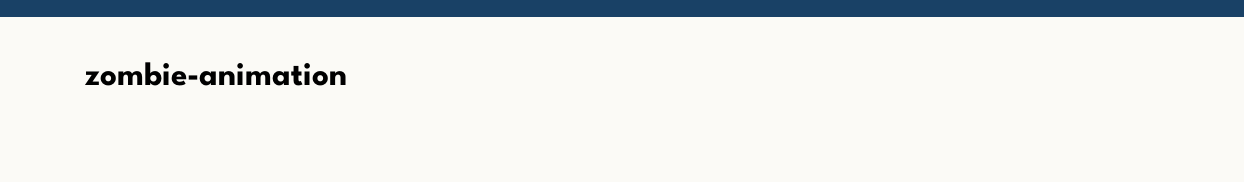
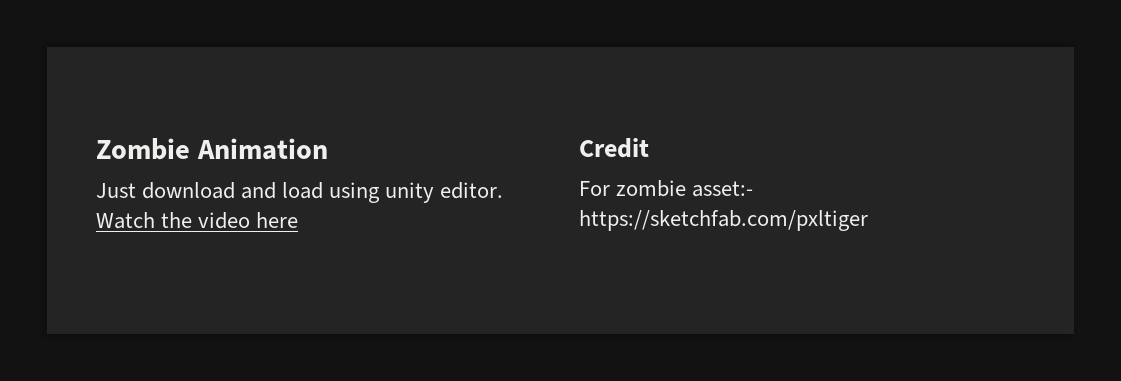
- zombie-animation
+ Zombie Animation
+ Just download and load using unity editor. Watch the video here
+ Credit
+ For zombie asset:- https://sketchfab.com/pxltiger

